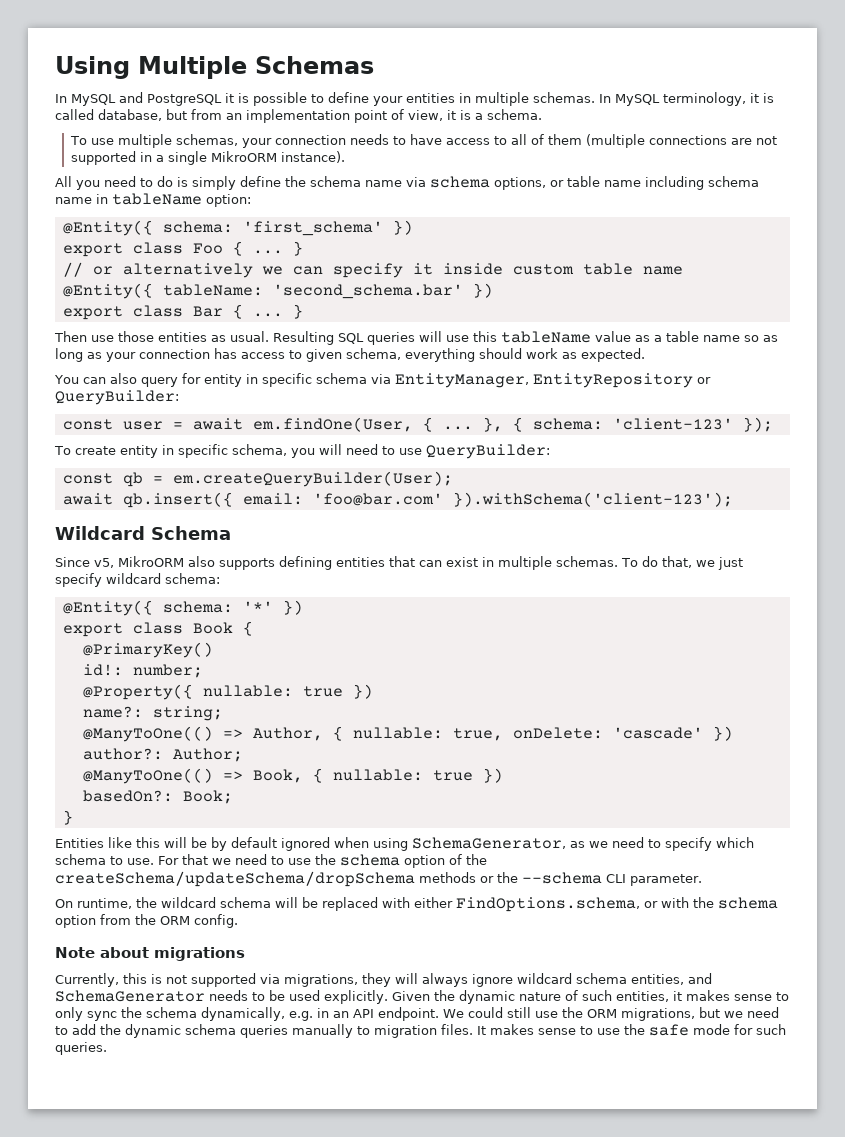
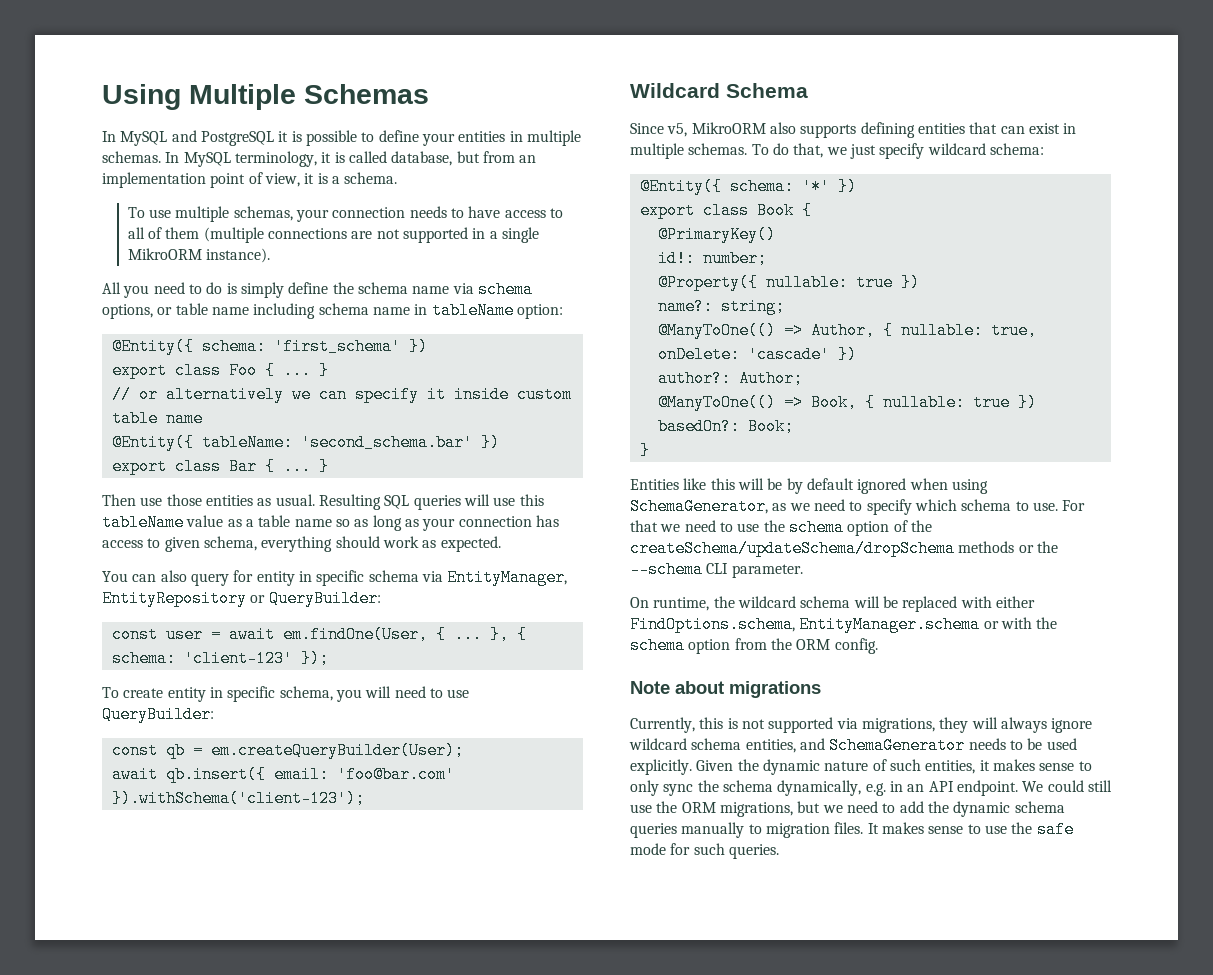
- On runtime, the wildcard schema will be replaced with either FindOptions.schema, or with the schema option from the ORM config.
+ On runtime, the wildcard schema will be replaced with either FindOptions.schema, EntityManager.schema or with the schema option from the ORM config.

